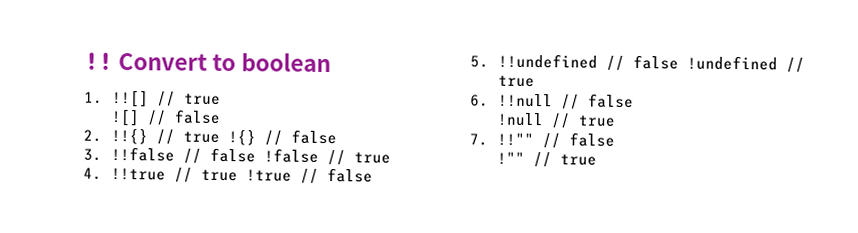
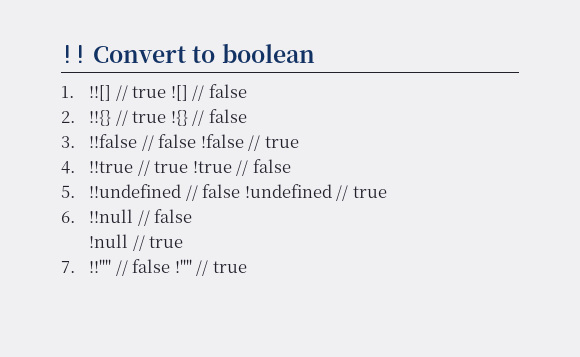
- 1. !![] // true
- ![] // false
+ 1. !![] // true ![] // false
- 7. !!"" // false
- !""
+ 7. !!"" // false !""

